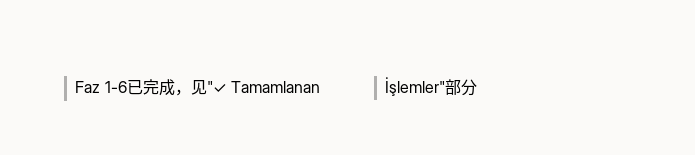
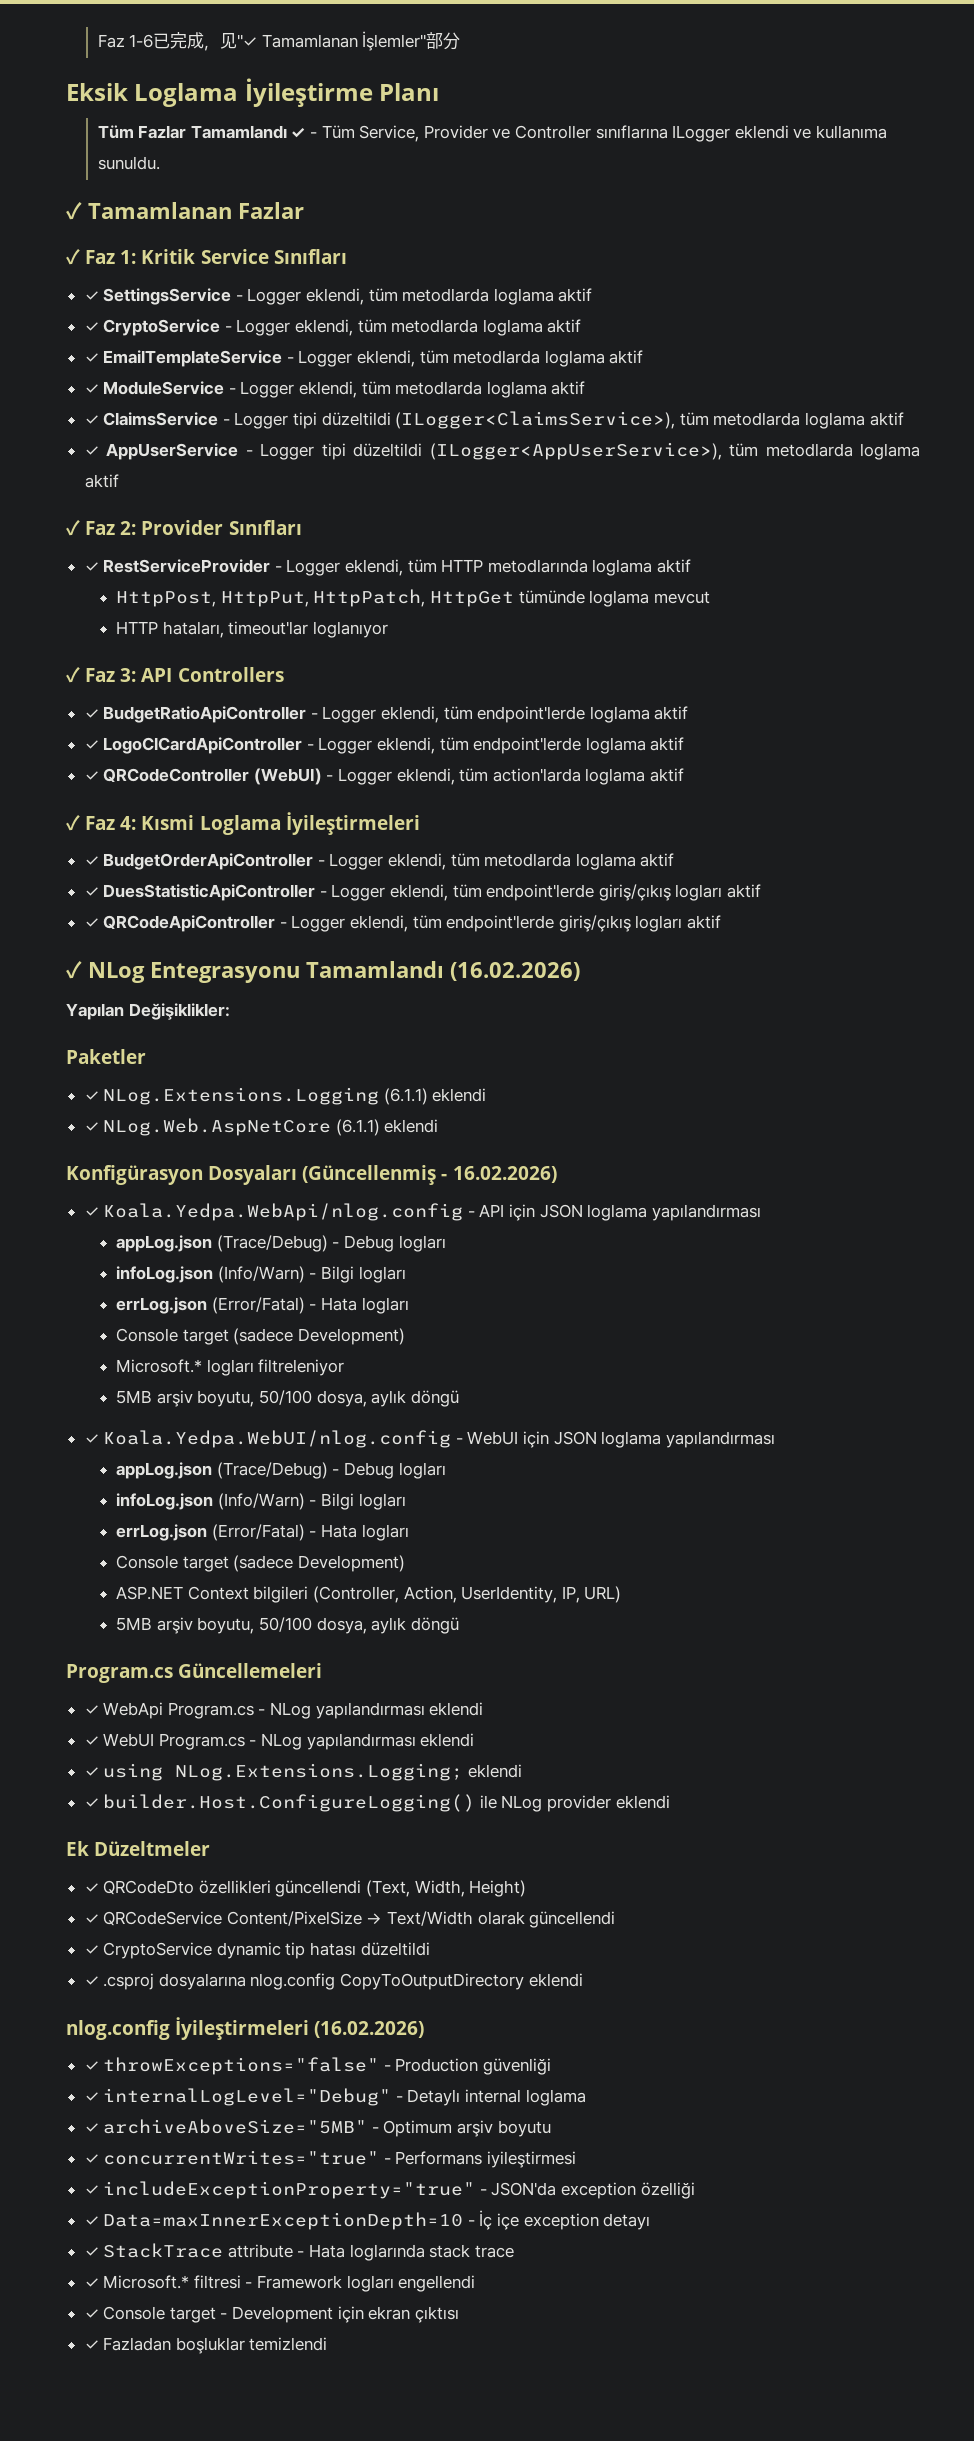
+ Eksik Loglama İyileştirme Planı
+ Tüm Fazlar Tamamlandı ✓ - Tüm Service, Provider ve Controller sınıflarına ILogger eklendi ve kullanıma sunuldu.
+ ✓ Tamamlanan Fazlar
+ ✓ Faz 1: Kritik Service Sınıfları
+ ✓ SettingsService - Logger eklendi, tüm metodlarda loglama aktif
+ ✓ CryptoService - Logger eklendi, tüm metodlarda loglama aktif
+ ✓ EmailTemplateService - Logger eklendi, tüm metodlarda loglama aktif
+ ✓ ModuleService - Logger eklendi, tüm metodlarda loglama aktif
+ ✓ ClaimsService - Logger tipi düzeltildi (ILogger<ClaimsService>), tüm metodlarda loglama aktif
+ ✓ AppUserService - Logger tipi düzeltildi (ILogger<AppUserService>), tüm metodlarda loglama aktif
+ ✓ Faz 2: Provider Sınıfları
+ ✓ RestServiceProvider - Logger eklendi, tüm HTTP metodlarında loglama aktif
+ HttpPost, HttpPut, HttpPatch, HttpGet tümünde loglama mevcut
+ HTTP hataları, timeout'lar loglanıyor
+ ✓ Faz 3: API Controllers
+ ✓ BudgetRatioApiController - Logger eklendi, tüm endpoint'lerde loglama aktif
+ ✓ LogoClCardApiController - Logger eklendi, tüm endpoint'lerde loglama aktif
+ ✓ QRCodeController (WebUI) - Logger eklendi, tüm action'larda loglama aktif
+ ✓ Faz 4: Kısmi Loglama İyileştirmeleri
+ ✓ BudgetOrderApiController - Logger eklendi, tüm metodlarda loglama aktif
+ ✓ DuesStatisticApiController - Logger eklendi, tüm endpoint'lerde giriş/çıkış logları aktif
+ ✓ QRCodeApiController - Logger eklendi, tüm endpoint'lerde giriş/çıkış logları aktif
+ ✓ NLog Entegrasyonu Tamamlandı (16.02.2026)
+ Yapılan Değişiklikler:
+ Paketler
+ ✓ NLog.Extensions.Logging (6.1.1) eklendi
+ ✓ NLog.Web.AspNetCore (6.1.1) eklendi
+ Konfigürasyon Dosyaları (Güncellenmiş - 16.02.2026)
+ ✓ Koala.Yedpa.WebApi/nlog.config - API için JSON loglama yapılandırması
+ appLog.json (Trace/Debug) - Debug logları
+ infoLog.json (Info/Warn) - Bilgi logları
+ errLog.json (Error/Fatal) - Hata logları
+ Console target (sadece Development)
+ Microsoft.* logları filtreleniyor
+ 5MB arşiv boyutu, 50/100 dosya, aylık döngü
+ ✓ Koala.Yedpa.WebUI/nlog.config - WebUI için JSON loglama yapılandırması
+ appLog.json (Trace/Debug) - Debug logları
+ infoLog.json (Info/Warn) - Bilgi logları
+ errLog.json (Error/Fatal) - Hata logları
+ Console target (sadece Development)
+ ASP.NET Context bilgileri (Controller, Action, UserIdentity, IP, URL)
+ 5MB arşiv boyutu, 50/100 dosya, aylık döngü
+ Program.cs Güncellemeleri
+ ✓ WebApi Program.cs - NLog yapılandırması eklendi
+ ✓ WebUI Program.cs - NLog yapılandırması eklendi
+ ✓ using NLog.Extensions.Logging; eklendi
+ ✓ builder.Host.ConfigureLogging() ile NLog provider eklendi
+ Ek Düzeltmeler
+ ✓ QRCodeDto özellikleri güncellendi (Text, Width, Height)
+ ✓ QRCodeService Content/PixelSize → Text/Width olarak güncellendi
+ ✓ CryptoService dynamic tip hatası düzeltildi
+ ✓ .csproj dosyalarına nlog.config CopyToOutputDirectory eklendi
+ nlog.config İyileştirmeleri (16.02.2026)
+ ✓ throwExceptions="false" - Production güvenliği
+ ✓ internalLogLevel="Debug" - Detaylı internal loglama
+ ✓ archiveAboveSize="5MB" - Optimum arşiv boyutu
+ ✓ concurrentWrites="true" - Performans iyileştirmesi
+ ✓ includeExceptionProperty="true" - JSON'da exception özelliği
+ ✓ Data=maxInnerExceptionDepth=10 - İç içe exception detayı
+ ✓ StackTrace attribute - Hata loglarında stack trace
+ ✓ Microsoft.* filtresi - Framework logları engellendi
+ ✓ Console target - Development için ekran çıktısı
+ ✓ Fazladan boşluklar temizlendi

